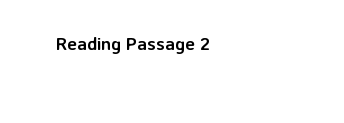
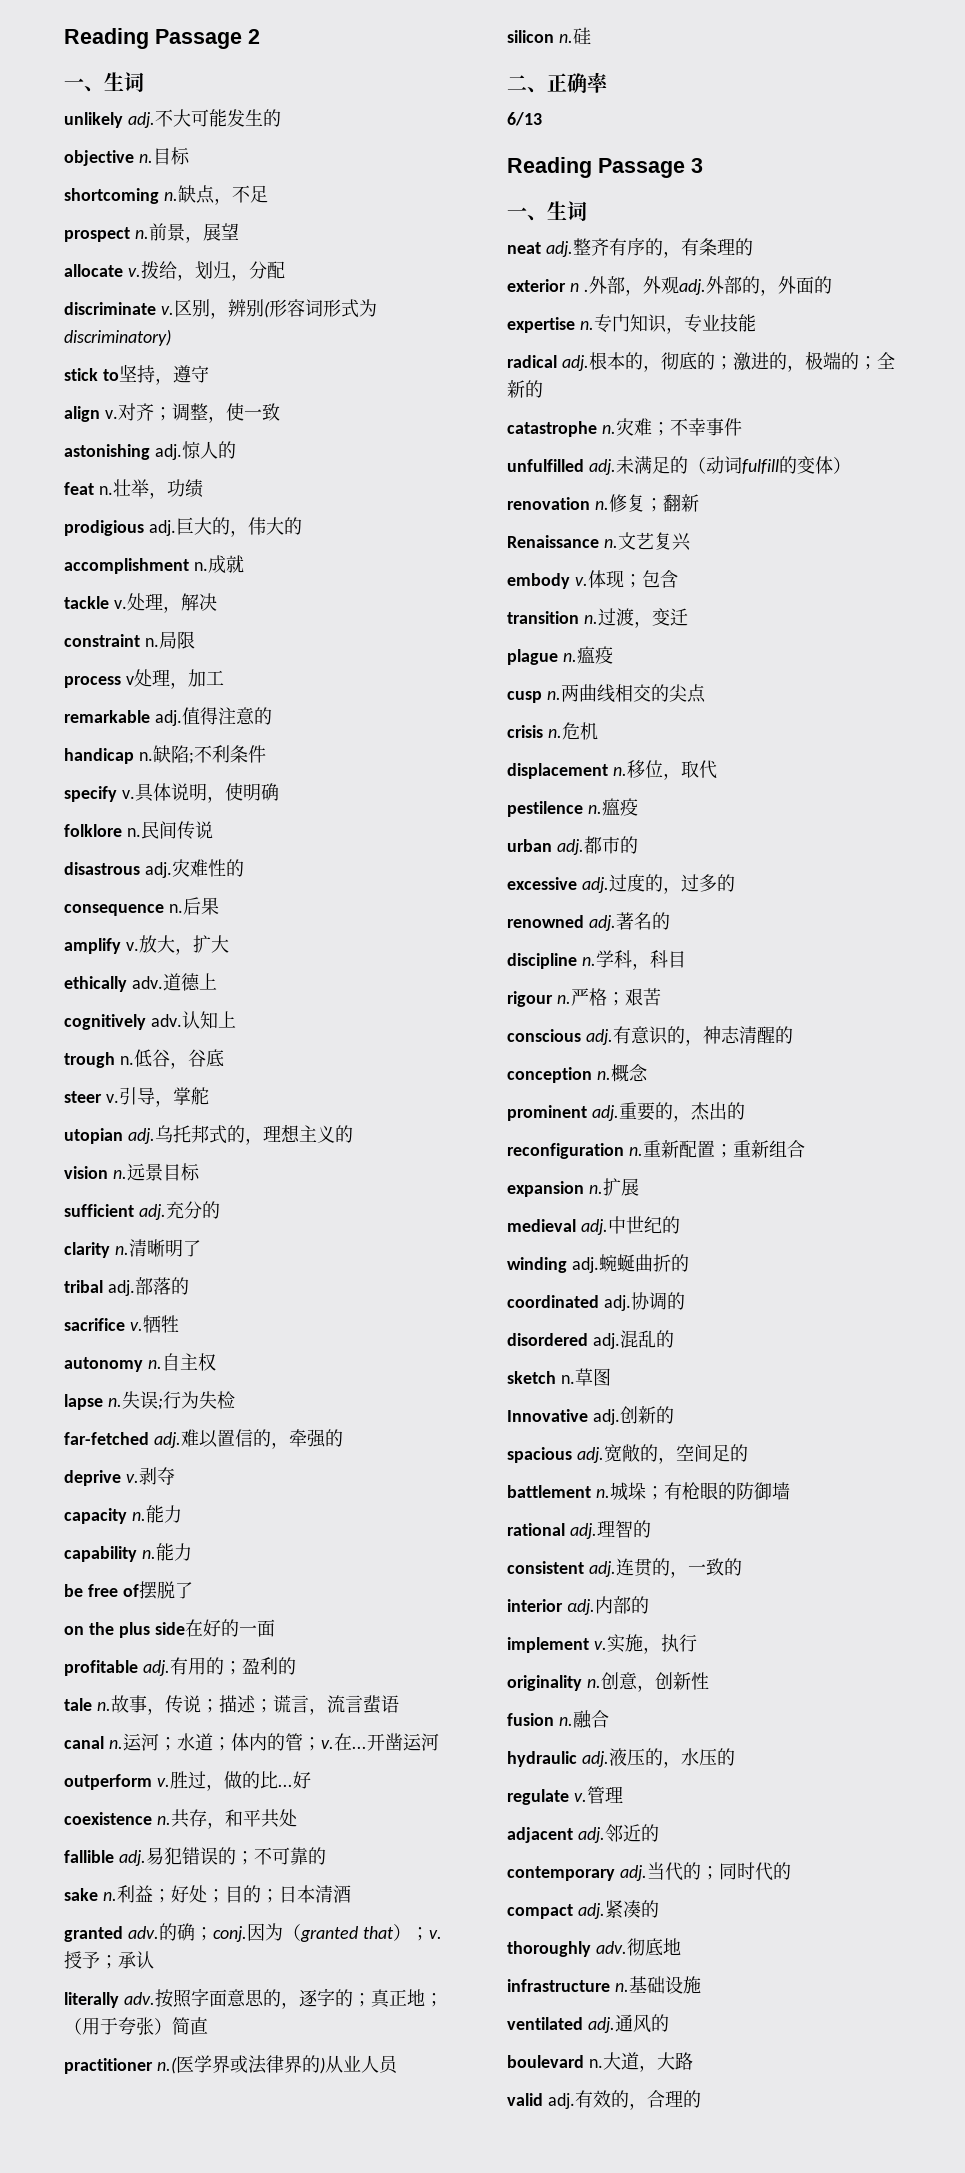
  Reading Passage 2
+ 一、生词
+ unlikely adj.不大可能发生的
+ objective n.目标
+ shortcoming n.缺点，不足
+ prospect n.前景，展望
+ allocate v.拨给，划归，分配
+ discriminate v.区别，辨别(形容词形式为discriminatory)
+ stick to坚持，遵守
+ align v.对齐；调整，使一致
+ astonishing adj.惊人的
+ feat n.壮举，功绩
+ prodigious adj.巨大的，伟大的
+ accomplishment n.成就
+ tackle v.处理，解决
+ constraint n.局限
+ process v处理，加工
+ remarkable adj.值得注意的
+ handicap n.缺陷;不利条件
+ specify v.具体说明，使明确
+ folklore n.民间传说
+ disastrous adj.灾难性的
+ consequence n.后果
+ amplify v.放大，扩大
+ ethically adv.道德上
+ cognitively adv.认知上
+ trough n.低谷，谷底
+ steer v.引导，掌舵
+ utopian adj.乌托邦式的，理想主义的
+ vision n.远景目标
+ sufficient adj.充分的
+ clarity n.清晰明了
+ tribal adj.部落的
+ sacrifice v.牺牲
+ autonomy n.自主权
+ lapse n.失误;行为失检
+ far-fetched adj.难以置信的，牵强的
+ deprive v.剥夺
+ capacity n.能力
+ capability n.能力
+ be free of摆脱了
+ on the plus side在好的一面
+ profitable adj.有用的；盈利的
+ tale n.故事，传说；描述；谎言，流言蜚语
+ canal n.运河；水道；体内的管；v.在...开凿运河
+ outperform v.胜过，做的比...好
+ coexistence n.共存，和平共处
+ fallible adj.易犯错误的；不可靠的
+ sake n.利益；好处；目的；日本清酒
+ granted adv.的确；conj.因为（granted that）；v.授予；承认
+ literally adv.按照字面意思的，逐字的；真正地；（用于夸张）简直
+ practitioner n.(医学界或法律界的)从业人员
+ silicon n.硅
+ 二、正确率
+ 6/13
+ Reading Passage 3
+ 一、生词
+ neat adj.整齐有序的，有条理的
+ exterior n .外部，外观adj.外部的，外面的
+ expertise n.专门知识，专业技能
+ radical adj.根本的，彻底的；激进的，极端的；全新的
+ catastrophe n.灾难；不幸事件
+ unfulfilled adj.未满足的（动词fulfill的变体）
+ renovation n.修复；翻新
+ Renaissance n.文艺复兴
+ embody v.体现；包含
+ transition n.过渡，变迁
+ plague n.瘟疫
+ cusp n.两曲线相交的尖点
+ crisis n.危机
+ displacement n.移位，取代
+ pestilence n.瘟疫
+ urban adj.都市的
+ excessive adj.过度的，过多的
+ renowned adj.著名的
+ discipline n.学科，科目
+ rigour n.严格；艰苦
+ conscious adj.有意识的，神志清醒的
+ conception n.概念
+ prominent adj.重要的，杰出的
+ reconfiguration n.重新配置；重新组合
+ expansion n.扩展
+ medieval adj.中世纪的
+ winding adj.蜿蜒曲折的
+ coordinated adj.协调的
+ disordered adj.混乱的
+ sketch n.草图
+ Innovative adj.创新的
+ spacious adj.宽敞的，空间足的
+ battlement n.城垛；有枪眼的防御墙
+ rational adj.理智的
+ consistent adj.连贯的，一致的
+ interior αdj.内部的
+ implement v.实施，执行
+ originality n.创意，创新性
+ fusion n.融合
+ hydraulic adj.液压的，水压的
+ regulate v.管理
+ adjacent adj.邻近的
+ contemporary adj.当代的；同时代的
+ compact adj.紧凑的
+ thoroughly adv.彻底地
+ infrastructure n.基础设施
+ ventilated adj.通风的
+ boulevard n.大道，大路
+ valid adj.有效的，合理的

